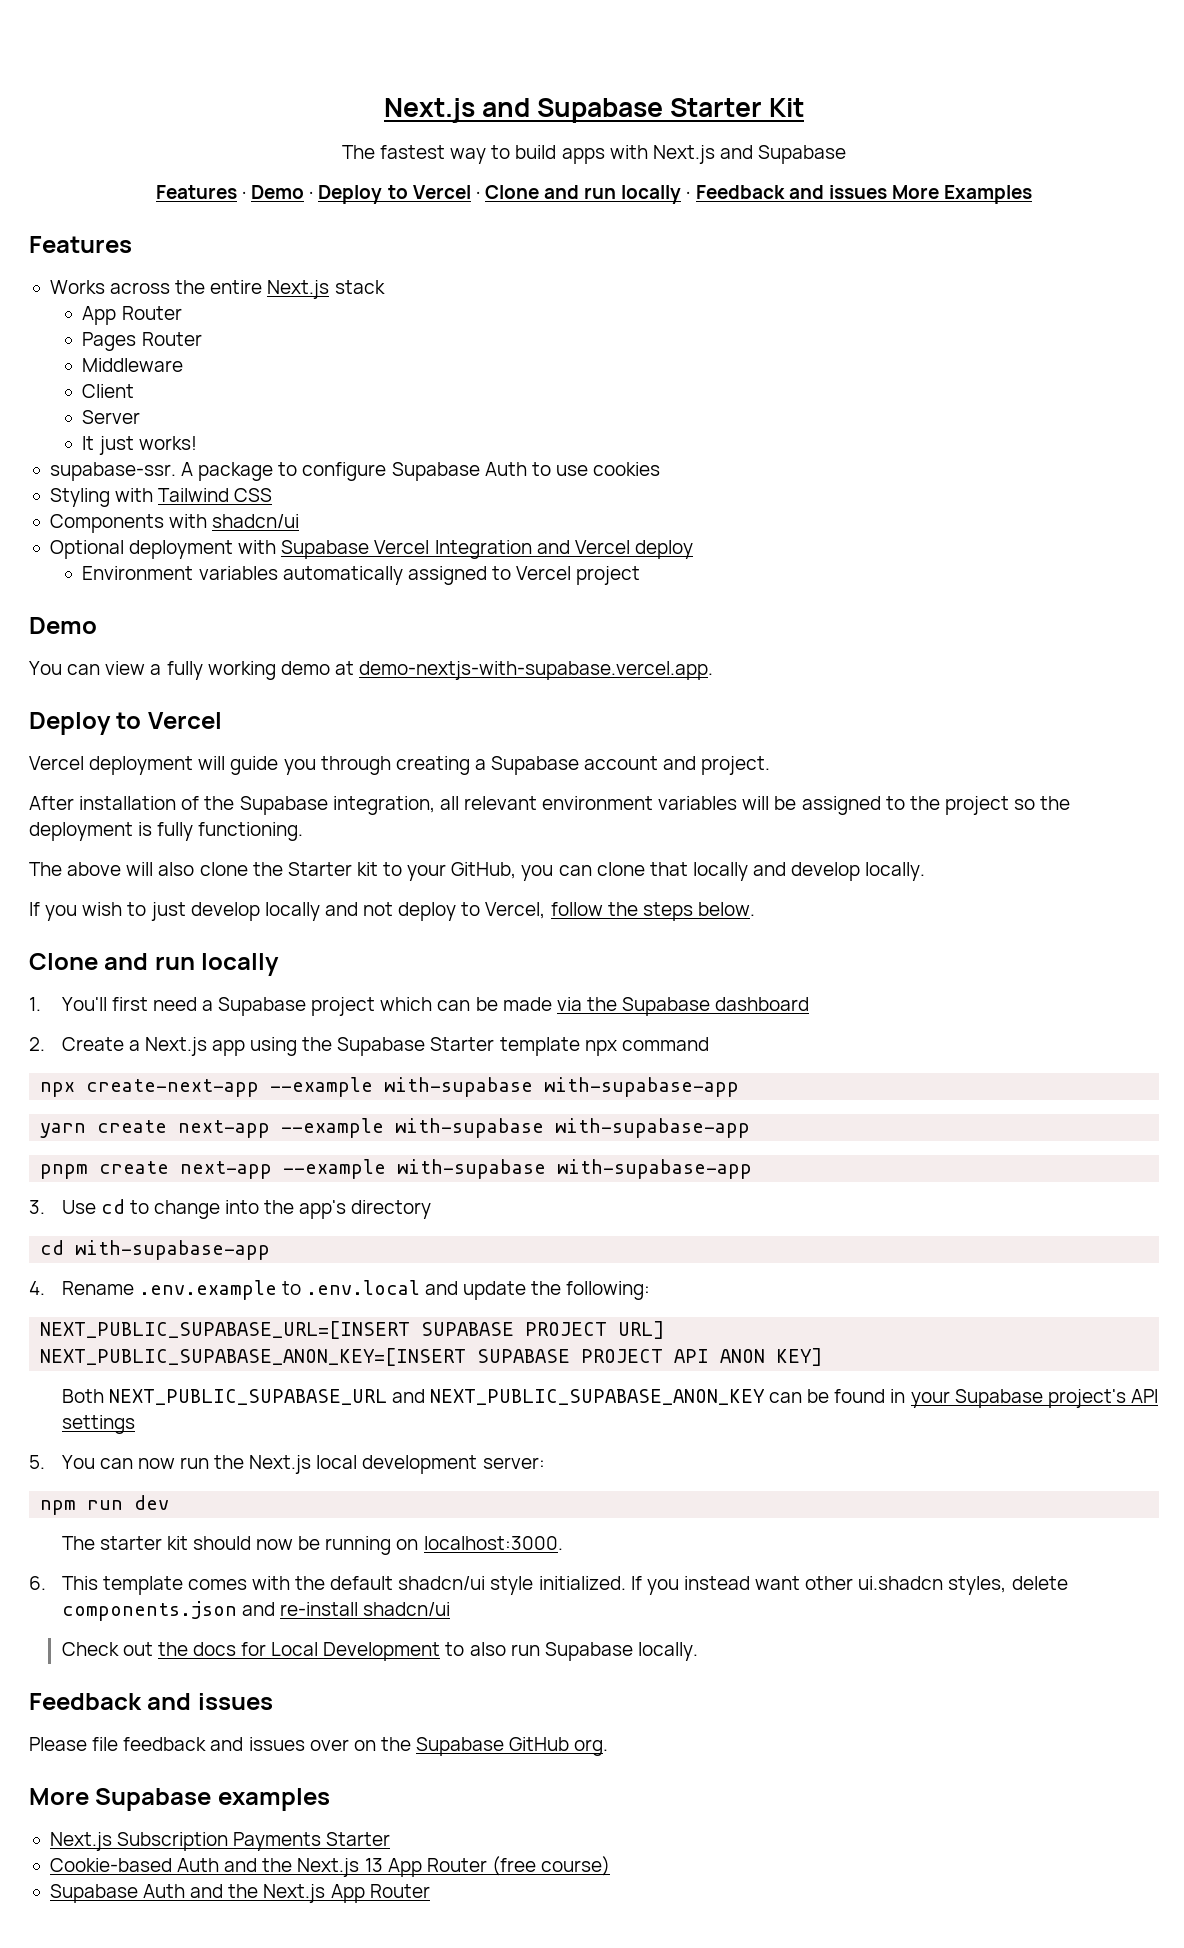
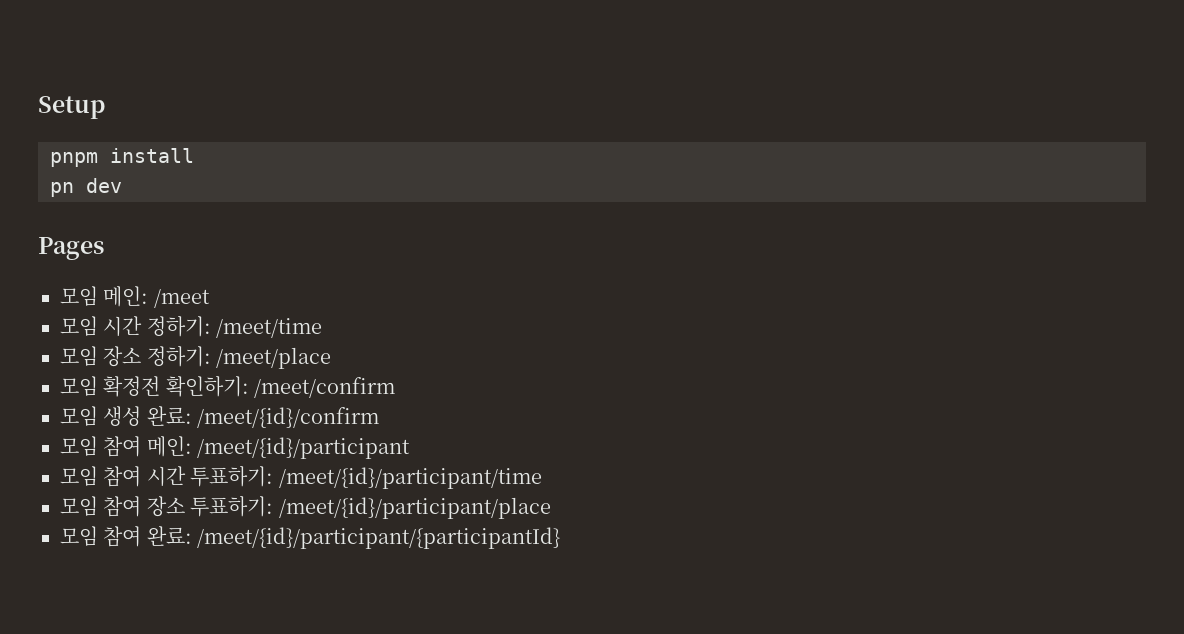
- Next.js and Supabase Starter Kit
- The fastest way to build apps with Next.js and Supabase
- Features · Demo · Deploy to Vercel · Clone and run locally · Feedback and issues More Examples
- Features
- Works across the entire Next.js stack
- App Router
- Pages Router
- Middleware
- Client
- Server
- It just works!
- supabase-ssr. A package to configure Supabase Auth to use cookies
- Styling with Tailwind CSS
- Components with shadcn/ui
- Optional deployment with Supabase Vercel Integration and Vercel deploy
- Environment variables automatically assigned to Vercel project
- Demo
- You can view a fully working demo at demo-nextjs-with-supabase.vercel.app.
- Deploy to Vercel
- Vercel deployment will guide you through creating a Supabase account and project.
- After installation of the Supabase integration, all relevant environment variables will be assigned to the project so the deployment is fully functioning.
- The above will also clone the Starter kit to your GitHub, you can clone that locally and develop locally.
- If you wish to just develop locally and not deploy to Vercel, follow the steps below.
- Clone and run locally
- 1. You'll first need a Supabase project which can be made via the Supabase dashboard
- 2. Create a Next.js app using the Supabase Starter template npx command
- npx create-next-app --example with-supabase with-supabase-app
- yarn create next-app --example with-supabase with-supabase-app
- pnpm create next-app --example with-supabase with-supabase-app
- 3. Use cd to change into the app's directory
- cd with-supabase-app
- 4. Rename .env.example to .env.local and update the following:
- NEXT_PUBLIC_SUPABASE_URL=[INSERT SUPABASE PROJECT URL]
- NEXT_PUBLIC_SUPABASE_ANON_KEY=[INSERT SUPABASE PROJECT API ANON KEY]
- Both NEXT_PUBLIC_SUPABASE_URL and NEXT_PUBLIC_SUPABASE_ANON_KEY can be found in your Supabase project's API settings
- 5. You can now run the Next.js local development server:
- npm run dev
- The starter kit should now be running on localhost:3000.
- 6. This template comes with the default shadcn/ui style initialized. If you instead want other ui.shadcn styles, delete components.json and re-install shadcn/ui
- Check out the docs for Local Development to also run Supabase locally.
- Feedback and issues
- Please file feedback and issues over on the Supabase GitHub org.
- More Supabase examples
- Next.js Subscription Payments Starter
- Cookie-based Auth and the Next.js 13 App Router (free course)
- Supabase Auth and the Next.js App Router
+ Setup
+ pnpm install
+ pn dev
+ Pages
+ 모임 메인: /meet
+ 모임 시간 정하기: /meet/time
+ 모임 장소 정하기: /meet/place
+ 모임 확정전 확인하기: /meet/confirm
+ 모임 생성 완료: /meet/{id}/confirm
+ 모임 참여 메인: /meet/{id}/participant
+ 모임 참여 시간 투표하기: /meet/{id}/participant/time
+ 모임 참여 장소 투표하기: /meet/{id}/participant/place
+ 모임 참여 완료: /meet/{id}/participant/{participantId}

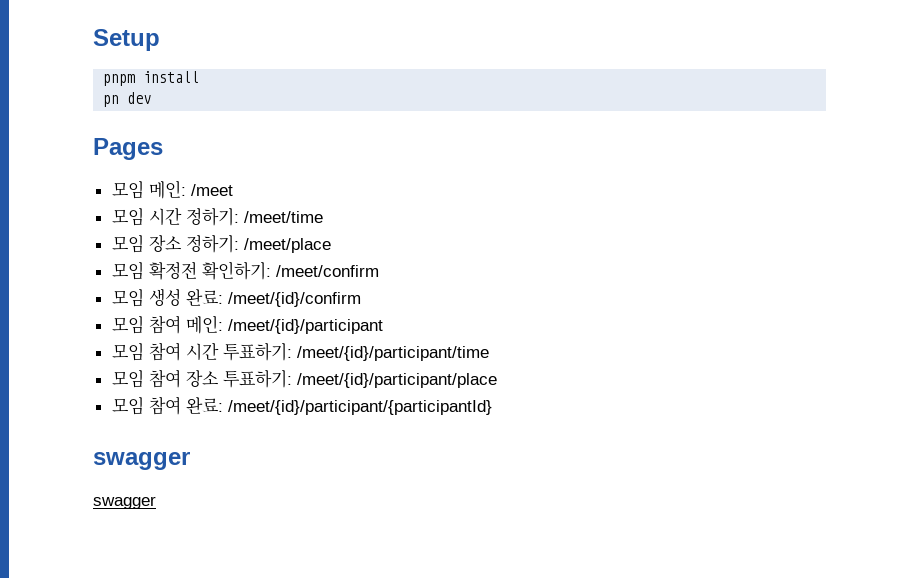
  모임 참여 완료: /meet/{id}/participant/{participantId}
+ swagger
+ swagger

